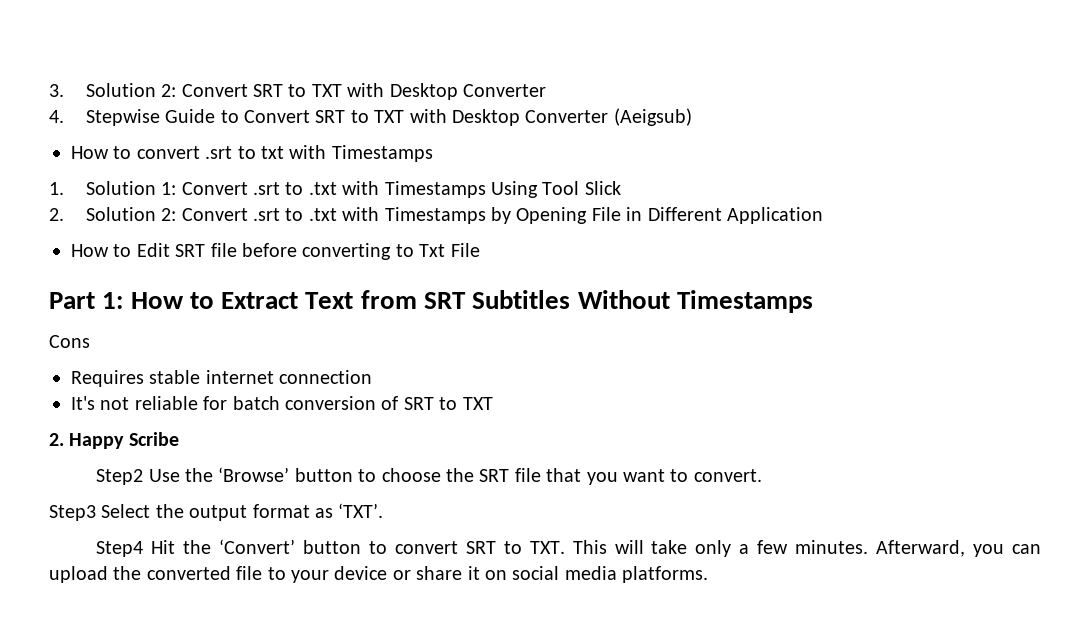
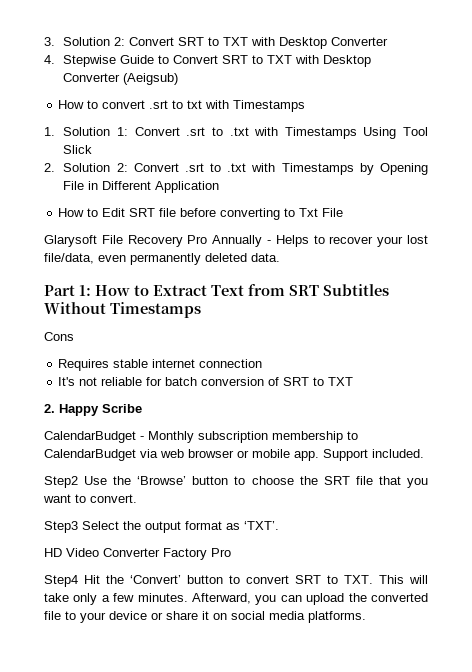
+ Glarysoft File Recovery Pro Annually - Helps to recover your lost file/data, even permanently deleted data.
+ CalendarBudget - Monthly subscription membership to CalendarBudget via web browser or mobile app. Support included.
+ HD Video Converter Factory Pro

